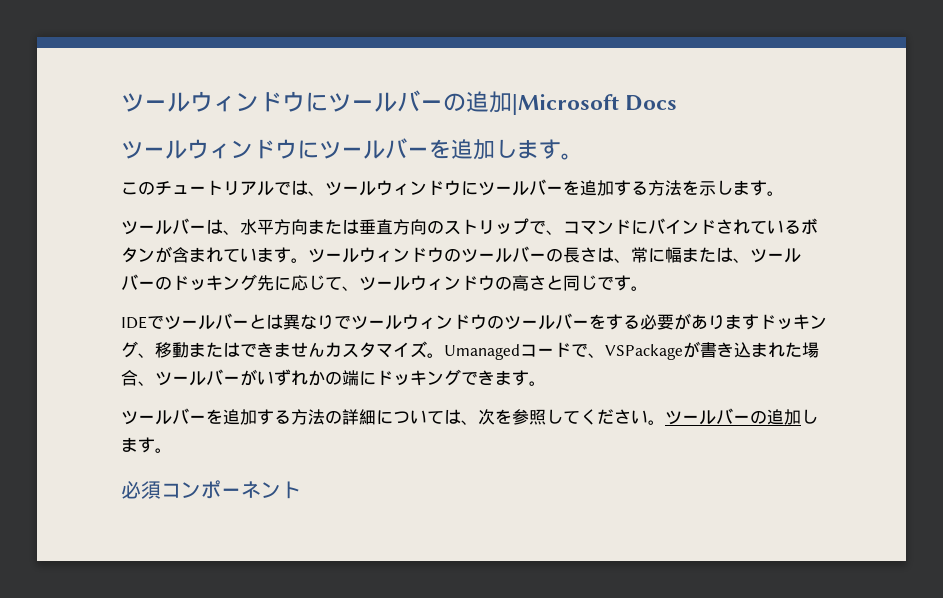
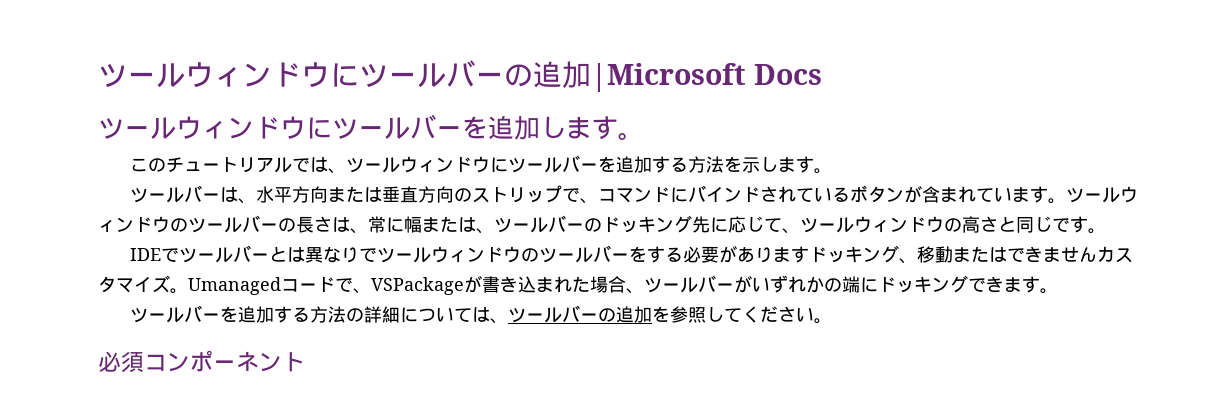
- ツールバーを追加する方法の詳細については、次を参照してください。ツールバーの追加します。
+ ツールバーを追加する方法の詳細については、ツールバーの追加を参照してください。

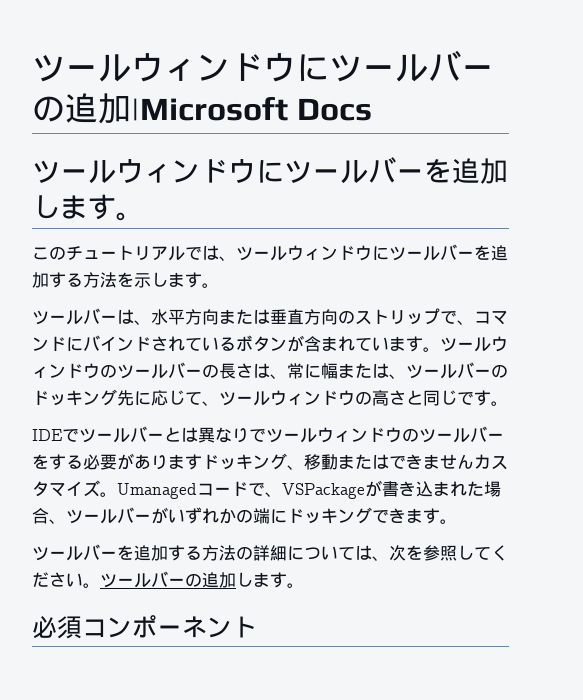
- ツールバーを追加する方法の詳細については、ツールバーの追加を参照してください。
+ ツールバーを追加する方法の詳細については、次を参照してください。ツールバーの追加します。

